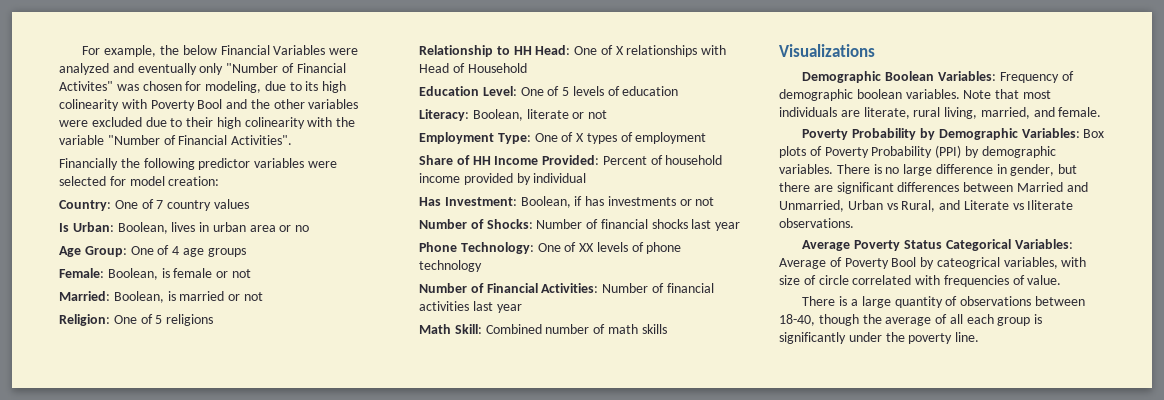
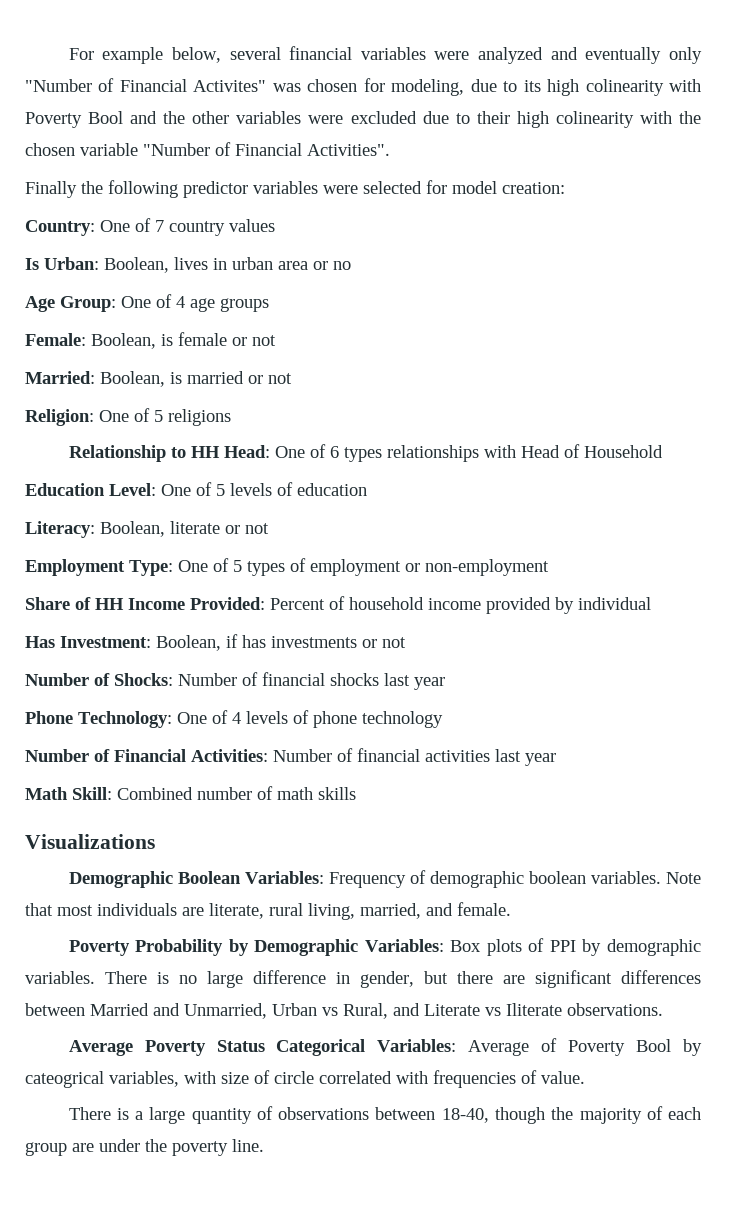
- For example, the below Financial Variables were analyzed and eventually only "Number of Financial Activites" was chosen for modeling, due to its high colinearity with Poverty Bool and the other variables were excluded due to their high colinearity with the variable "Number of Financial Activities".
+ For example below, several financial variables were analyzed and eventually only "Number of Financial Activites" was chosen for modeling, due to its high colinearity with Poverty Bool and the other variables were excluded due to their high colinearity with the chosen variable "Number of Financial Activities".
- Financially the following predictor variables were selected for model creation:
+ Finally the following predictor variables were selected for model creation:
- Relationship to HH Head: One of X relationships with Head of Household
+ Relationship to HH Head: One of 6 types relationships with Head of Household
- Employment Type: One of X types of employment
+ Employment Type: One of 5 types of employment or non-employment
- Phone Technology: One of XX levels of phone technology
+ Phone Technology: One of 4 levels of phone technology
- Poverty Probability by Demographic Variables: Box plots of Poverty Probability (PPI) by demographic variables.
+ Poverty Probability by Demographic Variables: Box plots of PPI by demographic variables.
- There is a large quantity of observations between 18-40, though the average of all each group is significantly under the poverty line.
+ There is a large quantity of observations between 18-40, though the majority of each group are under the poverty line.

